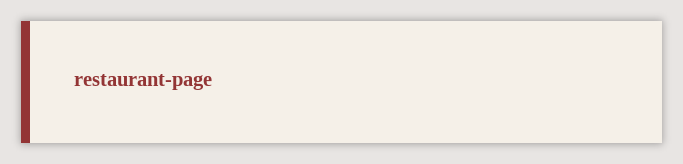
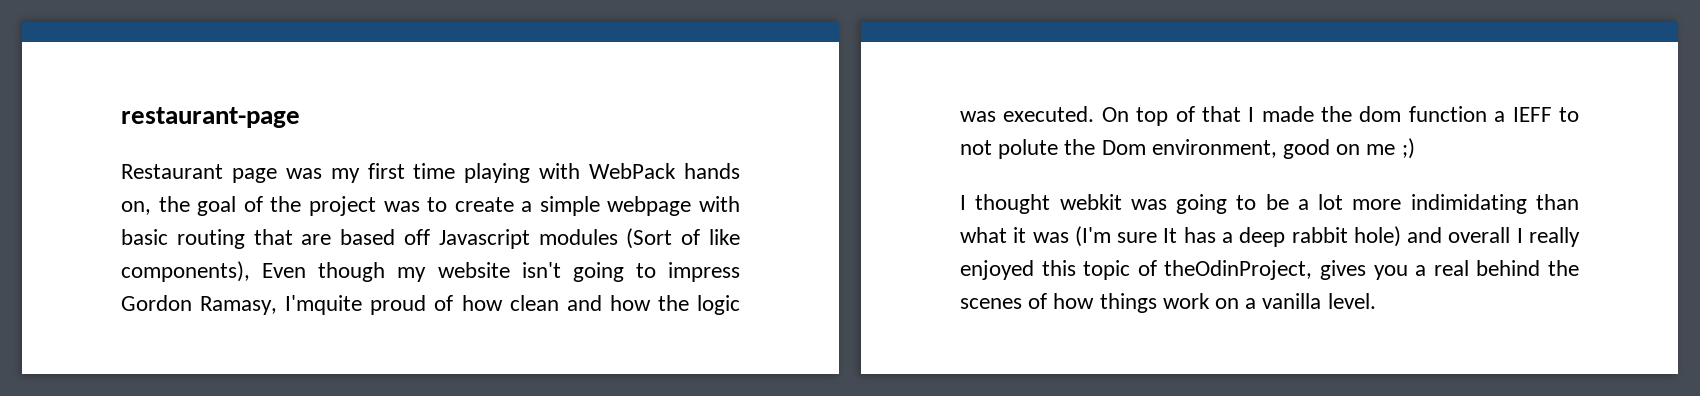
+ Restaurant page was my first time playing with WebPack hands on, the goal of the project was to create a simple webpage with basic routing that are based off Javascript modules (Sort of like components), Even though my website isn't going to impress Gordon Ramasy, I'mquite proud of how clean and how the logic was executed. On top of that I made the dom function a IEFF to not polute the Dom environment, good on me ;)
+ I thought webkit was going to be a lot more indimidating than what it was (I'm sure It has a deep rabbit hole) and overall I really enjoyed this topic of theOdinProject, gives you a real behind the scenes of how things work on a vanilla level.

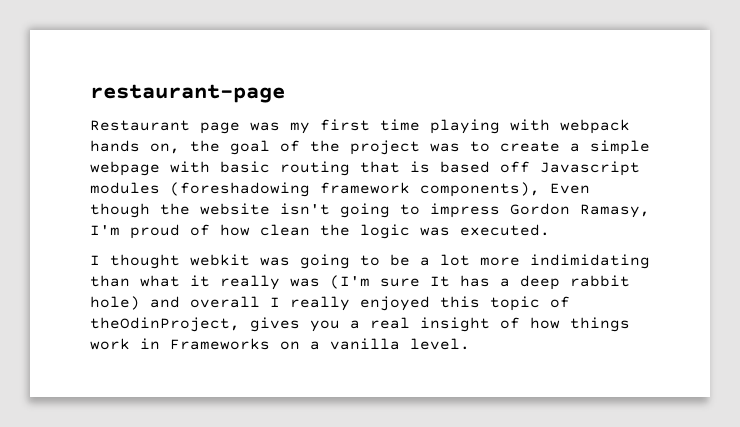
- Restaurant page was my first time playing with WebPack hands on, the goal of the project was to create a simple webpage with basic routing that are based off Javascript modules (Sort of like components), Even though my website isn't going to impress Gordon Ramasy, I'mquite proud of how clean and how the logic was executed. On top of that I made the dom function a IEFF to not polute the Dom environment, good on me ;)
+ Restaurant page was my first time playing with webpack hands on, the goal of the project was to create a simple webpage with basic routing that is based off Javascript modules (foreshadowing framework components), Even though the website isn't going to impress Gordon Ramasy, I'm proud of how clean the logic was executed.
- I thought webkit was going to be a lot more indimidating than what it was (I'm sure It has a deep rabbit hole) and overall I really enjoyed this topic of theOdinProject, gives you a real behind the scenes of how things work on a vanilla level.
+ I thought webkit was going to be a lot more indimidating than what it really was (I'm sure It has a deep rabbit hole) and overall I really enjoyed this topic of theOdinProject, gives you a real insight of how things work in Frameworks on a vanilla level.

